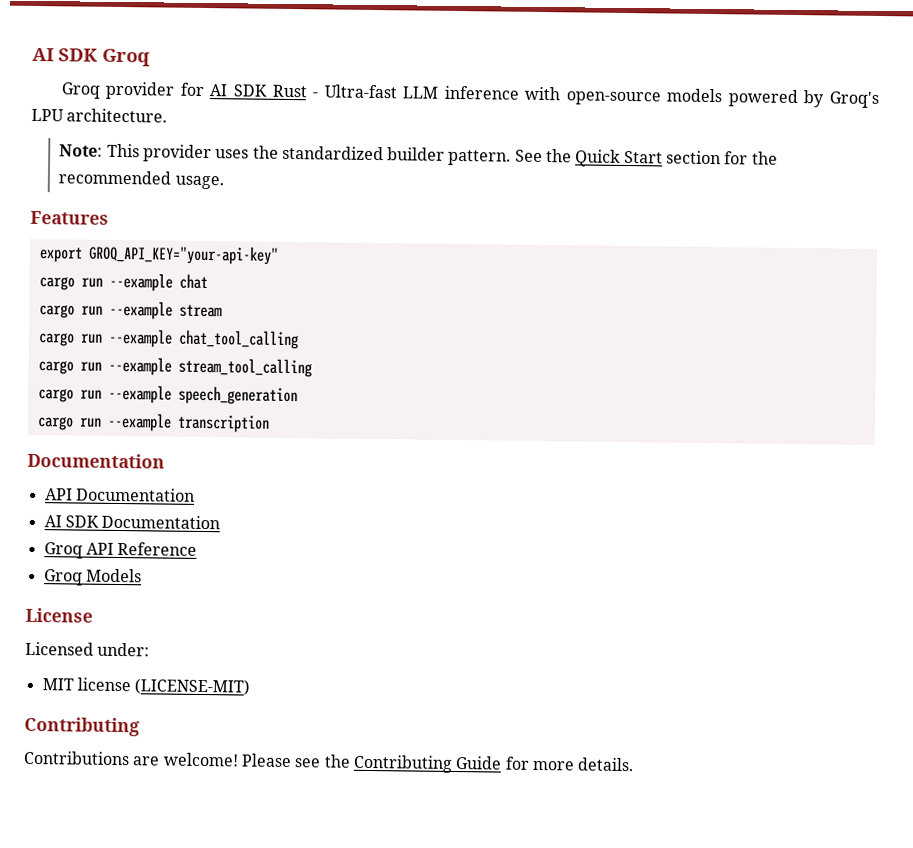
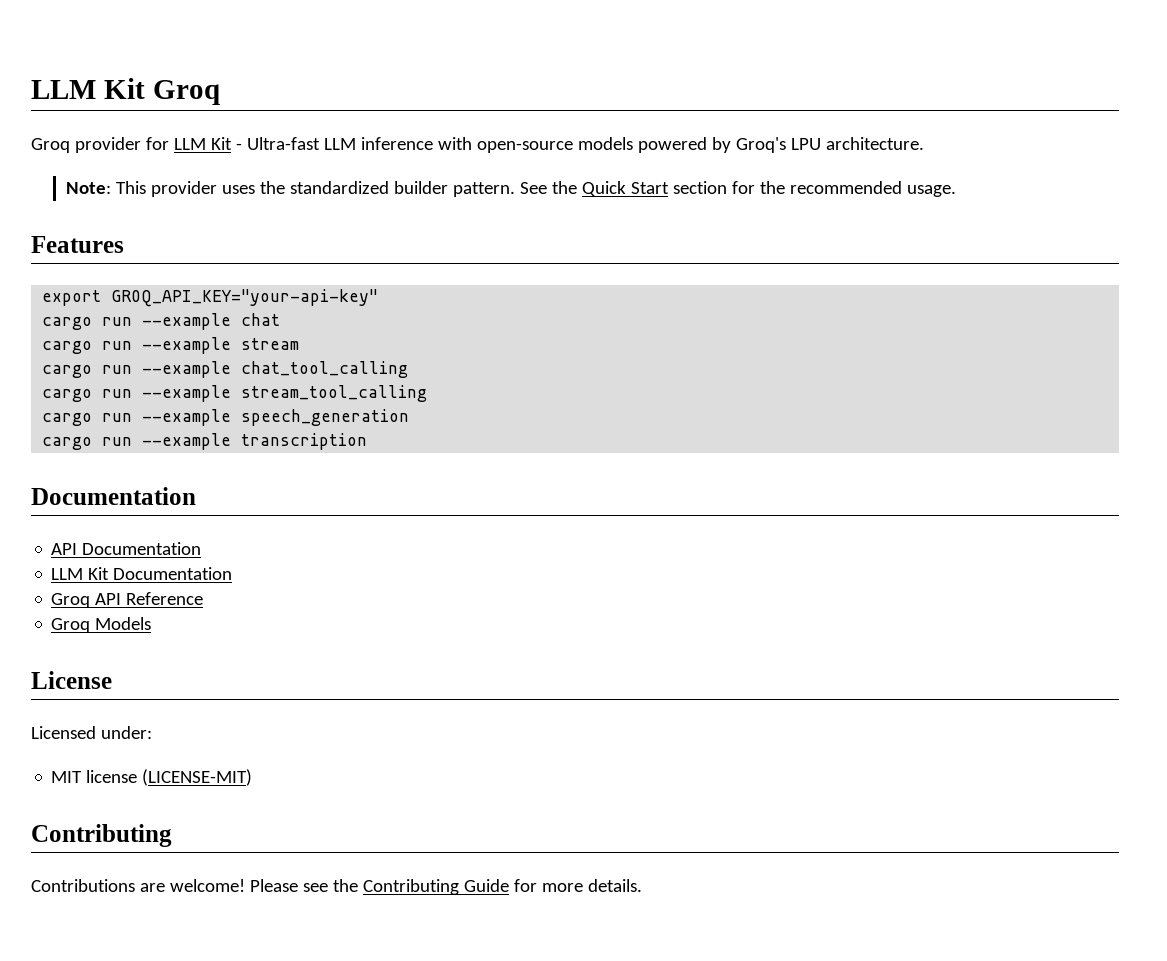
- AI SDK Groq
+ LLM Kit Groq
- Groq provider for AI SDK Rust - Ultra-fast LLM inference with open-source models powered by Groq's LPU architecture.
+ Groq provider for LLM Kit - Ultra-fast LLM inference with open-source models powered by Groq's LPU architecture.
- AI SDK Documentation
+ LLM Kit Documentation

